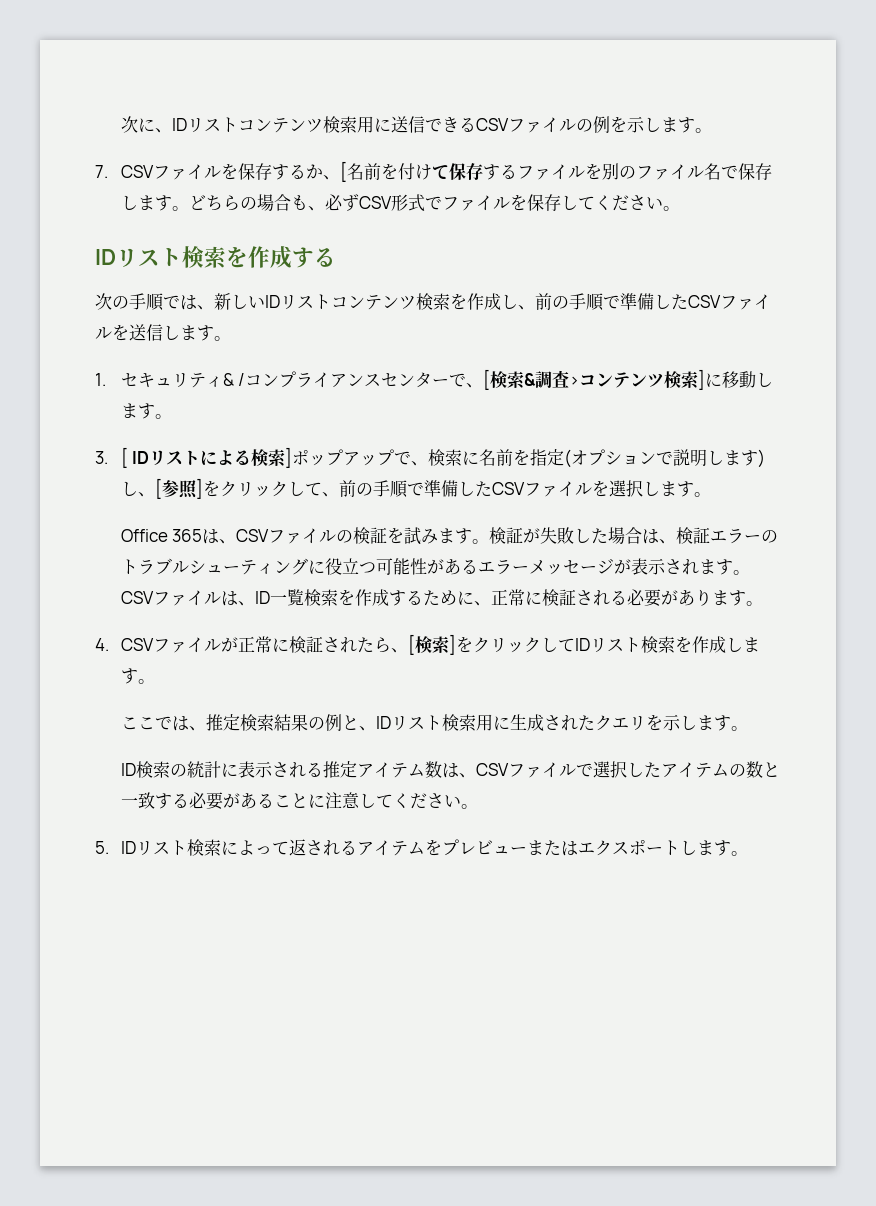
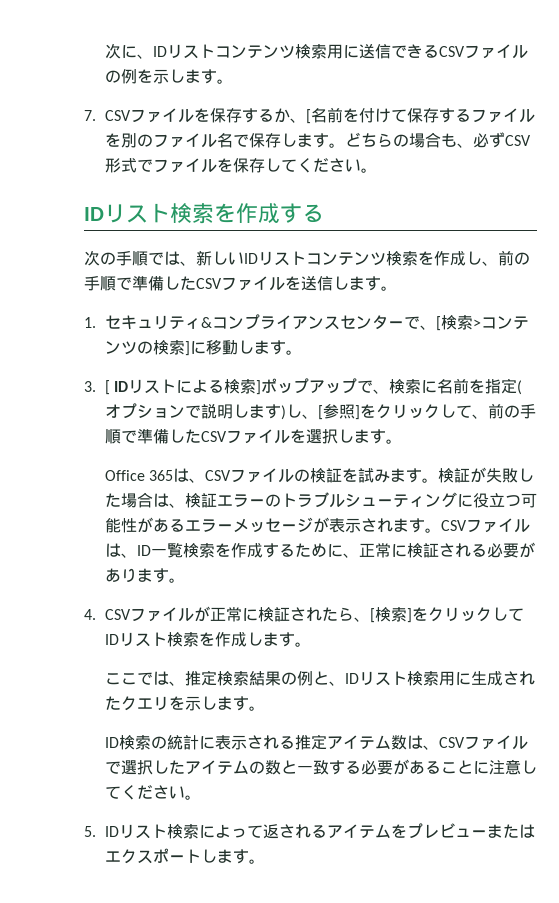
- 1.セキュリティ& /コンプライアンスセンターで、[検索&調査>コンテンツ検索]に移動します。
+ 1.セキュリティ&コンプライアンスセンターで、[検索>コンテンツの検索]に移動します。

